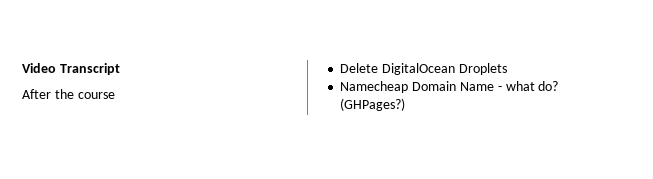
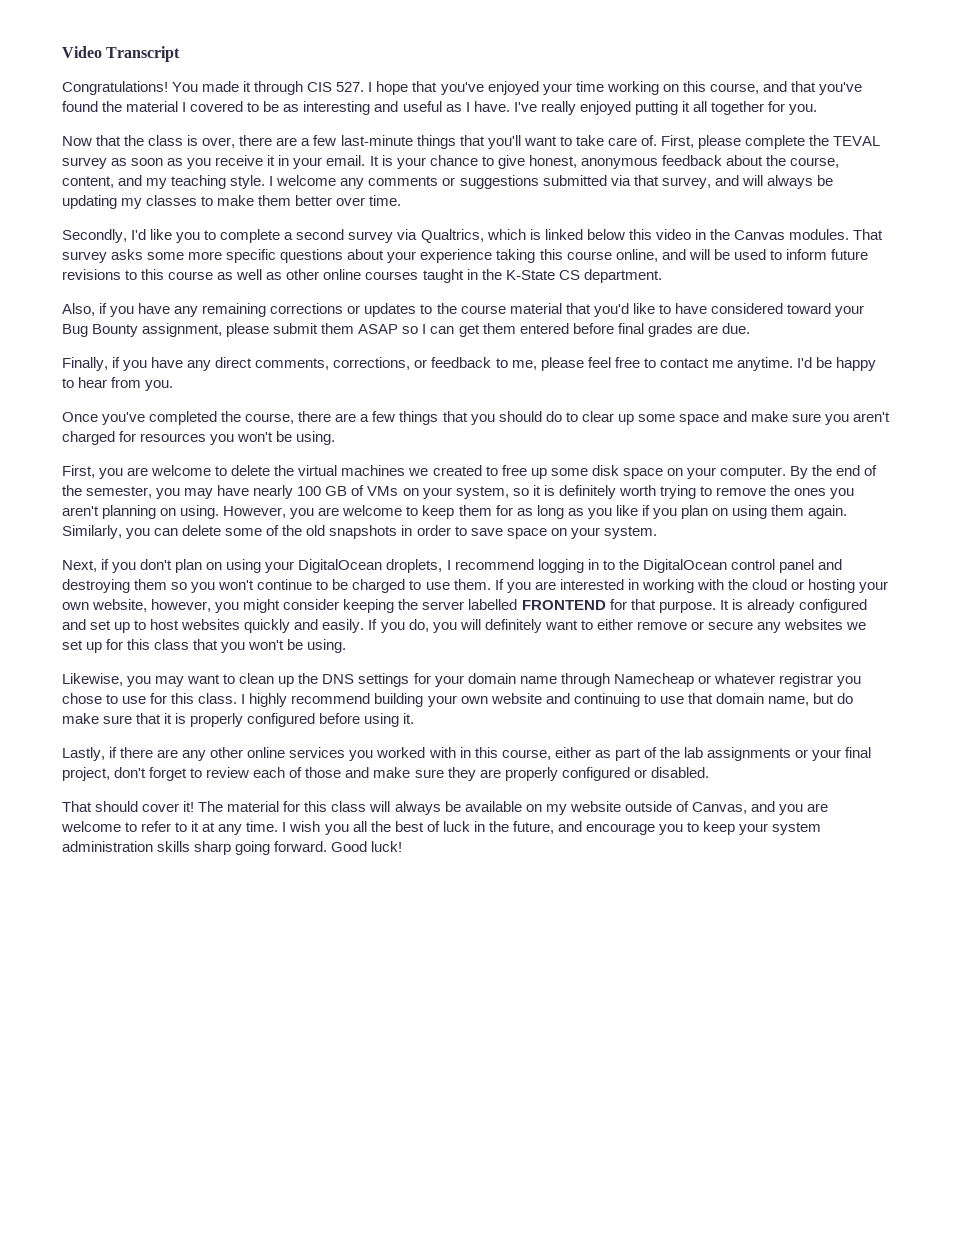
- After the course
- Delete DigitalOcean Droplets
- Namecheap Domain Name - what do? (GHPages?)
+ Congratulations! You made it through CIS 527. I hope that you've enjoyed your time working on this course, and that you've found the material I covered to be as interesting and useful as I have. I've really enjoyed putting it all together for you.
+ Now that the class is over, there are a few last-minute things that you'll want to take care of. First, please complete the TEVAL survey as soon as you receive it in your email. It is your chance to give honest, anonymous feedback about the course, content, and my teaching style. I welcome any comments or suggestions submitted via that survey, and will always be updating my classes to make them better over time.
+ Secondly, I'd like you to complete a second survey via Qualtrics, which is linked below this video in the Canvas modules. That survey asks some more specific questions about your experience taking this course online, and will be used to inform future revisions to this course as well as other online courses taught in the K-State CS department.
+ Also, if you have any remaining corrections or updates to the course material that you'd like to have considered toward your Bug Bounty assignment, please submit them ASAP so I can get them entered before final grades are due.
+ Finally, if you have any direct comments, corrections, or feedback to me, please feel free to contact me anytime. I'd be happy to hear from you.
+ Once you've completed the course, there are a few things that you should do to clear up some space and make sure you aren't charged for resources you won't be using.
+ First, you are welcome to delete the virtual machines we created to free up some disk space on your computer. By the end of the semester, you may have nearly 100 GB of VMs on your system, so it is definitely worth trying to remove the ones you aren't planning on using. However, you are welcome to keep them for as long as you like if you plan on using them again. Similarly, you can delete some of the old snapshots in order to save space on your system.
+ Next, if you don't plan on using your DigitalOcean droplets, I recommend logging in to the DigitalOcean control panel and destroying them so you won't continue to be charged to use them. If you are interested in working with the cloud or hosting your own website, however, you might consider keeping the server labelled FRONTEND for that purpose. It is already configured and set up to host websites quickly and easily. If you do, you will definitely want to either remove or secure any websites we set up for this class that you won't be using.
+ Likewise, you may want to clean up the DNS settings for your domain name through Namecheap or whatever registrar you chose to use for this class. I highly recommend building your own website and continuing to use that domain name, but do make sure that it is properly configured before using it.
+ Lastly, if there are any other online services you worked with in this course, either as part of the lab assignments or your final project, don't forget to review each of those and make sure they are properly configured or disabled.
+ That should cover it! The material for this class will always be available on my website outside of Canvas, and you are welcome to refer to it at any time. I wish you all the best of luck in the future, and encourage you to keep your system administration skills sharp going forward. Good luck!

